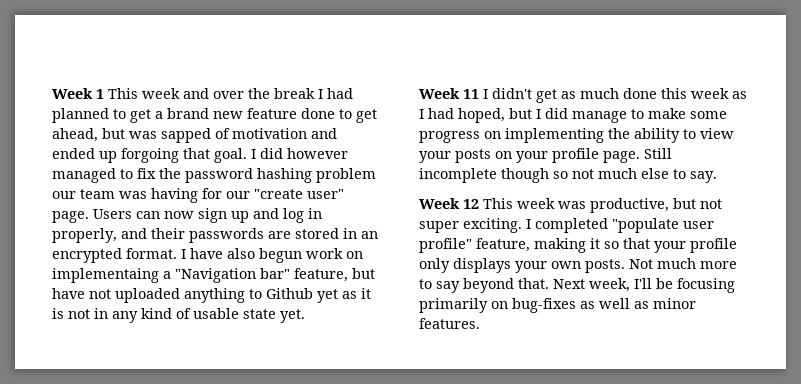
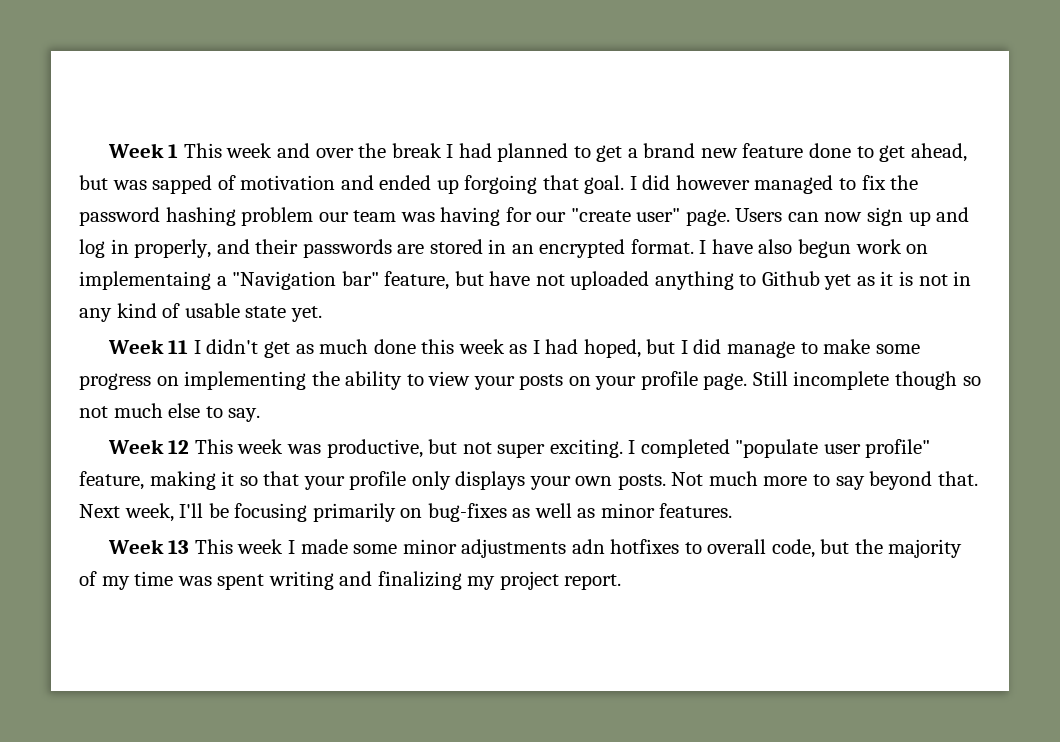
+ Week 13 This week I made some minor adjustments adn hotfixes to overall code, but the majority of my time was spent writing and finalizing my project report.

